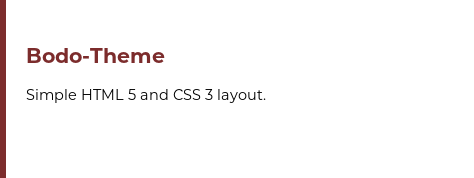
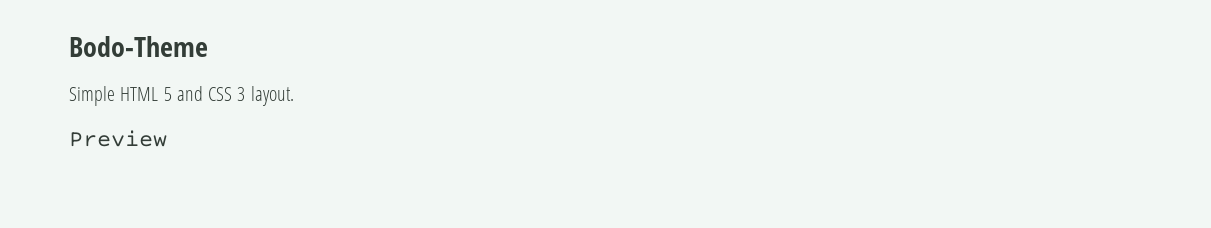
+ Preview

